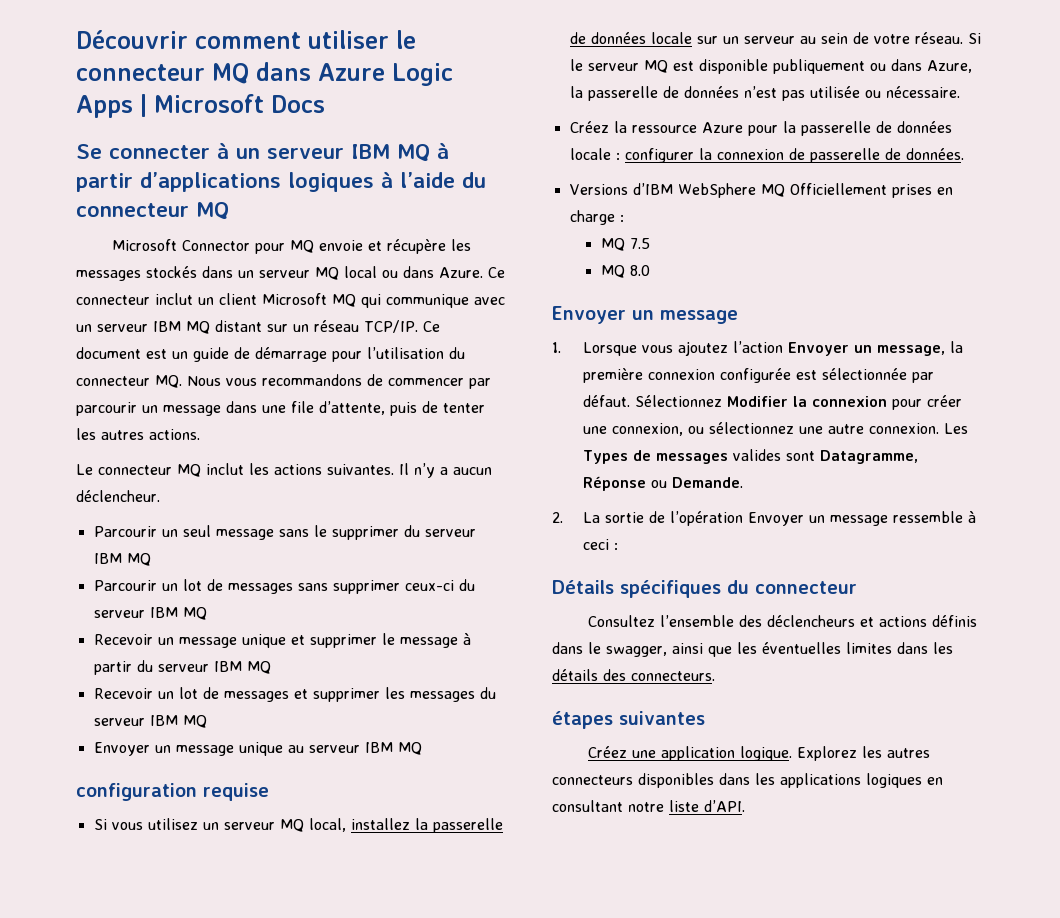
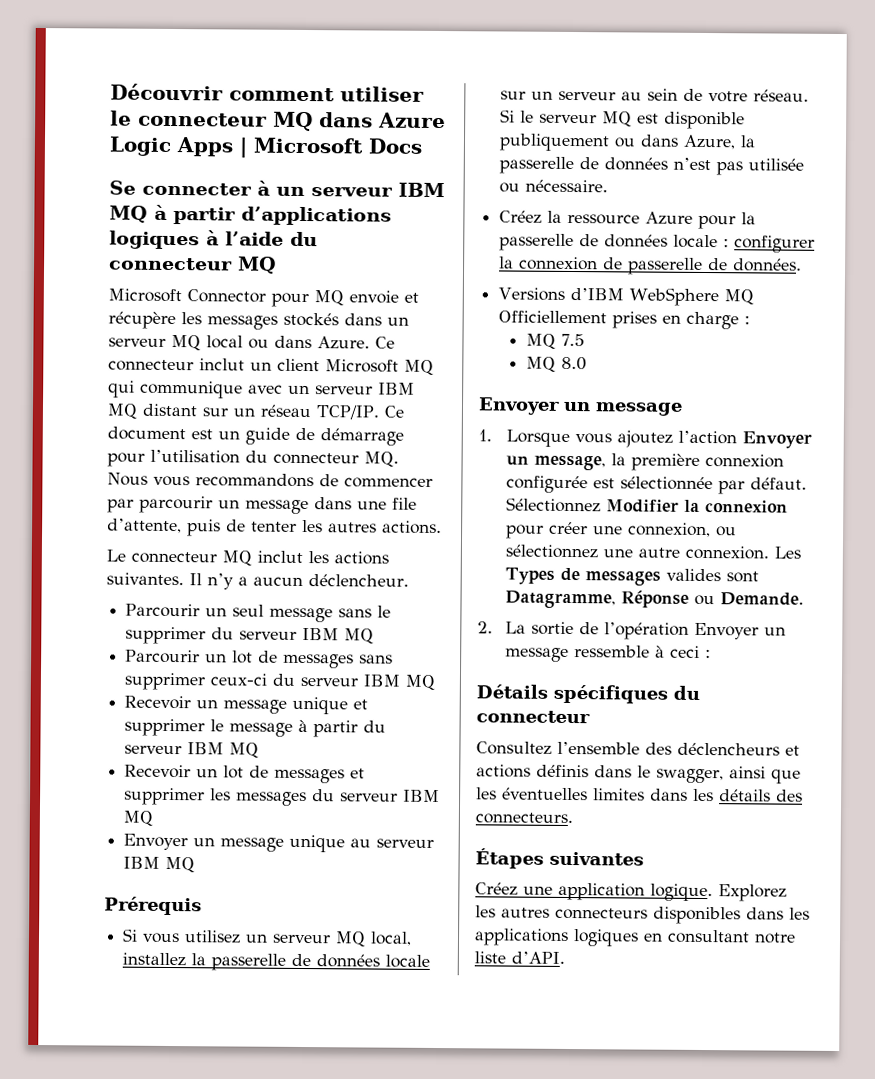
- configuration requise
+ Prérequis
- étapes suivantes
+ Étapes suivantes

